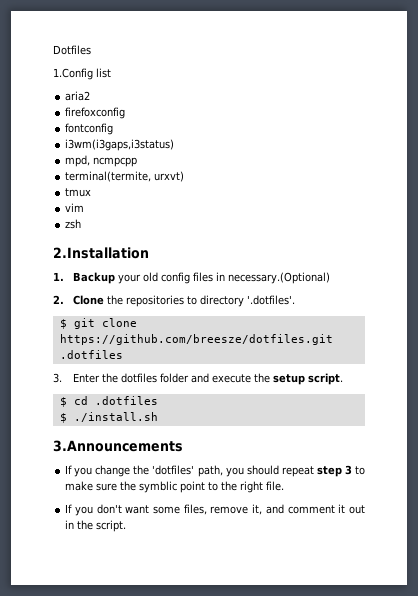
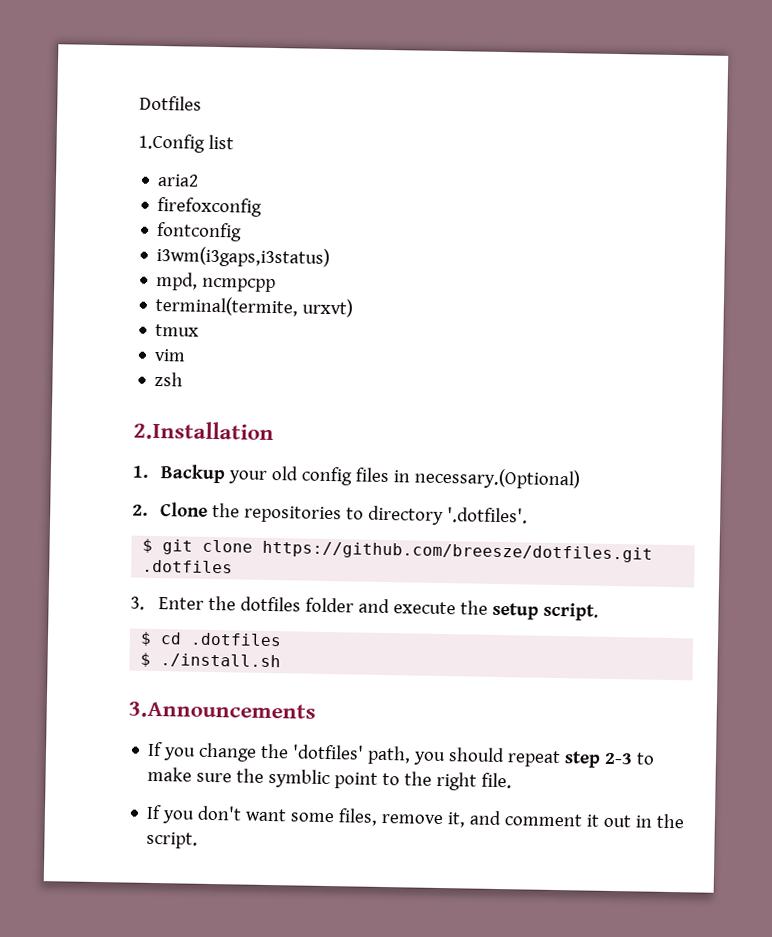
- If you change the 'dotfiles' path, you should repeat step 3 to make sure the symblic point to the right file.
+ If you change the 'dotfiles' path, you should repeat step 2-3 to make sure the symblic point to the right file.

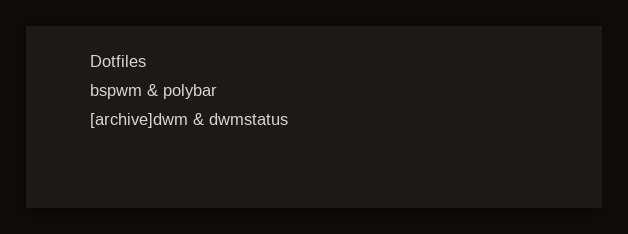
- 1.Config list
- aria2
- firefoxconfig
- fontconfig
- i3wm(i3gaps,i3status)
- mpd, ncmpcpp
- terminal(termite, urxvt)
- tmux
- vim
- zsh
- 2.Installation
- 1. Backup your old config files in necessary.(Optional)
- 2. Clone the repositories to directory '.dotfiles'.
- $ git clone https://github.com/breesze/dotfiles.git .dotfiles
- 3. Enter the dotfiles folder and execute the setup script.
- $ cd .dotfiles
- $ ./install.sh
- 3.Announcements
- If you change the 'dotfiles' path, you should repeat step 2-3 to make sure the symblic point to the right file.
- If you don't want some files, remove it, and comment it out in the script.
+ bspwm & polybar
+ [archive]dwm & dwmstatus

